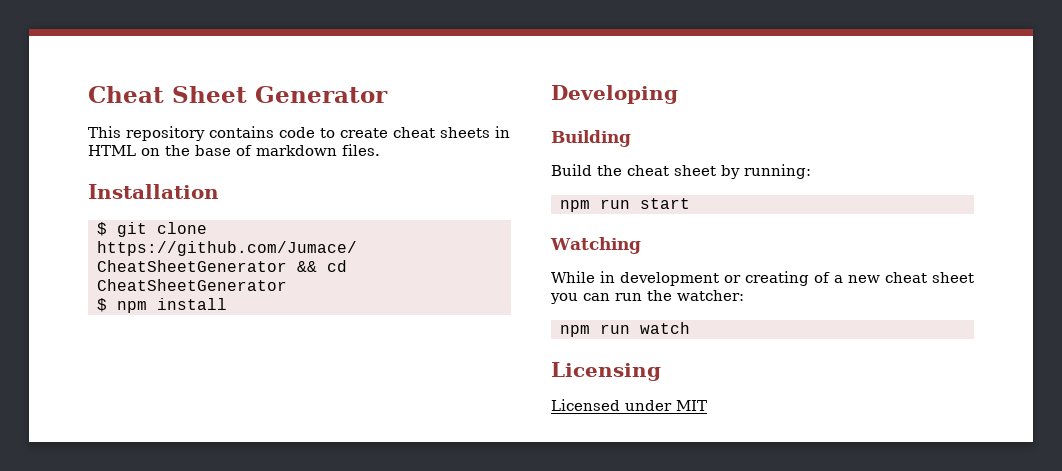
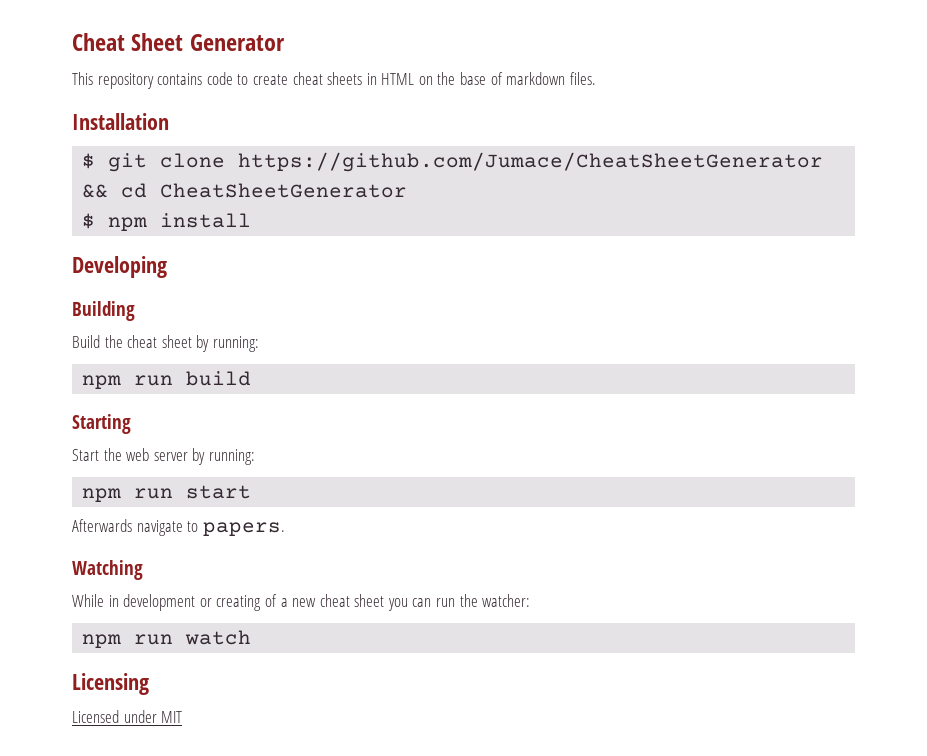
+ npm run build
+ Starting
+ Start the web server by running:
+ Afterwards navigate to papers.

